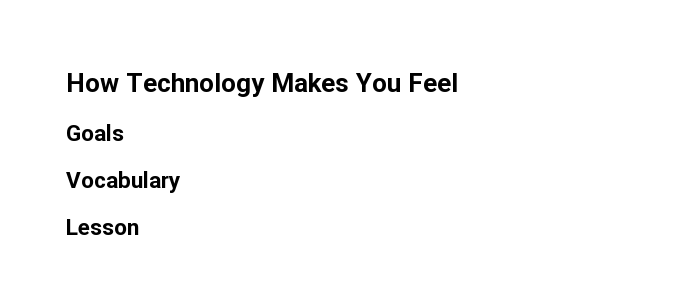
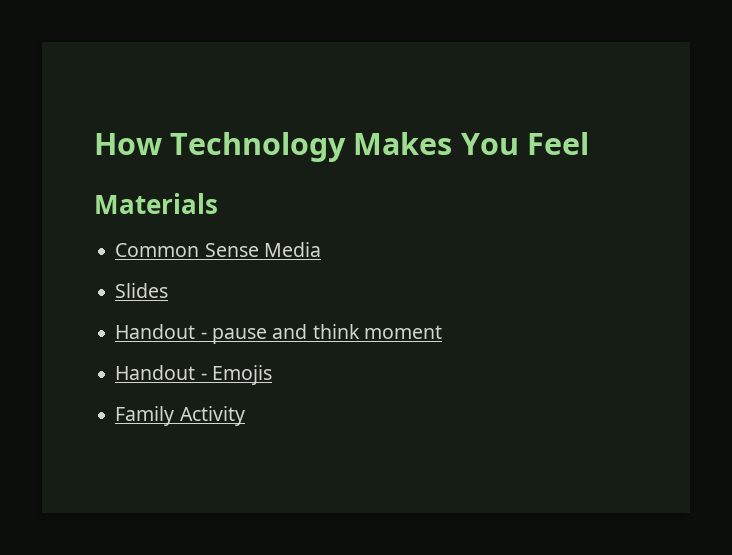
- Goals
- Vocabulary
- Lesson
+ Materials
+ Common Sense Media
+ Slides
+ Handout - pause and think moment
+ Handout - Emojis
+ Family Activity

